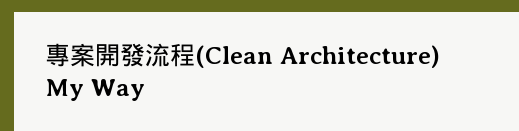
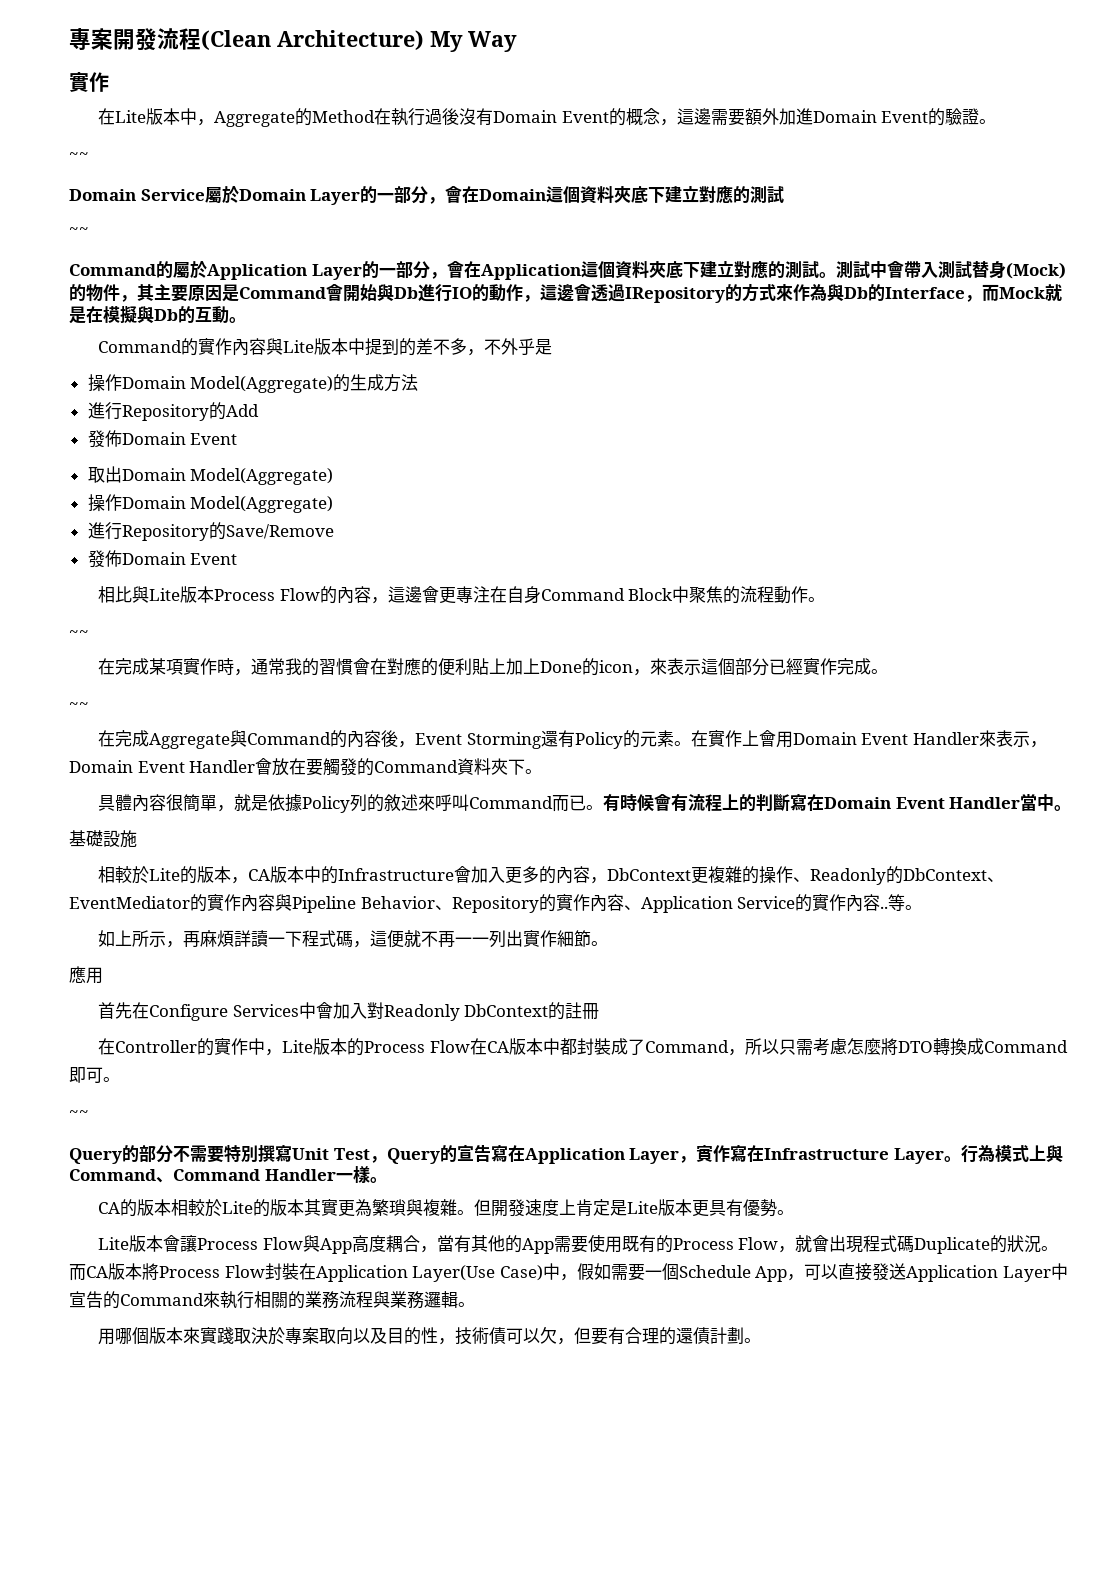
  專案開發流程(Clean Architecture) My Way
+ 實作
+ 在Lite版本中，Aggregate的Method在執行過後沒有Domain Event的概念，這邊需要額外加進Domain Event的驗證。
+ ~~
+ Domain Service屬於Domain Layer的一部分，會在Domain這個資料夾底下建立對應的測試
+ ~~
+ Command的屬於Application Layer的一部分，會在Application這個資料夾底下建立對應的測試。測試中會帶入測試替身(Mock)的物件，其主要原因是Command會開始與Db進行IO的動作，這邊會透過IRepository的方式來作為與Db的Interface，而Mock就是在模擬與Db的互動。
+ Command的實作內容與Lite版本中提到的差不多，不外乎是
+ 操作Domain Model(Aggregate)的生成方法
+ 進行Repository的Add
+ 發佈Domain Event
+ 取出Domain Model(Aggregate)
+ 操作Domain Model(Aggregate)
+ 進行Repository的Save/Remove
+ 發佈Domain Event
+ 相比與Lite版本Process Flow的內容，這邊會更專注在自身Command Block中聚焦的流程動作。
+ ~~
+ 在完成某項實作時，通常我的習慣會在對應的便利貼上加上Done的icon，來表示這個部分已經實作完成。
+ ~~
+ 在完成Aggregate與Command的內容後，Event Storming還有Policy的元素。在實作上會用Domain Event Handler來表示，Domain Event Handler會放在要觸發的Command資料夾下。
+ 具體內容很簡單，就是依據Policy列的敘述來呼叫Command而已。有時候會有流程上的判斷寫在Domain Event Handler當中。
+ 基礎設施
+ 相較於Lite的版本，CA版本中的Infrastructure會加入更多的內容，DbContext更複雜的操作、Readonly的DbContext、EventMediator的實作內容與Pipeline Behavior、Repository的實作內容、Application Service的實作內容..等。
+ 如上所示，再麻煩詳讀一下程式碼，這便就不再一一列出實作細節。
+ 應用
+ 首先在Configure Services中會加入對Readonly DbContext的註冊
+ 在Controller的實作中，Lite版本的Process Flow在CA版本中都封裝成了Command，所以只需考慮怎麼將DTO轉換成Command即可。
+ ~~
+ Query的部分不需要特別撰寫Unit Test，Query的宣告寫在Application Layer，實作寫在Infrastructure Layer。行為模式上與Command、Command Handler一樣。
+ CA的版本相較於Lite的版本其實更為繁瑣與複雜。但開發速度上肯定是Lite版本更具有優勢。
+ Lite版本會讓Process Flow與App高度耦合，當有其他的App需要使用既有的Process Flow，就會出現程式碼Duplicate的狀況。而CA版本將Process Flow封裝在Application Layer(Use Case)中，假如需要一個Schedule App，可以直接發送Application Layer中宣告的Command來執行相關的業務流程與業務邏輯。
+ 用哪個版本來實踐取決於專案取向以及目的性，技術債可以欠，但要有合理的還債計劃。

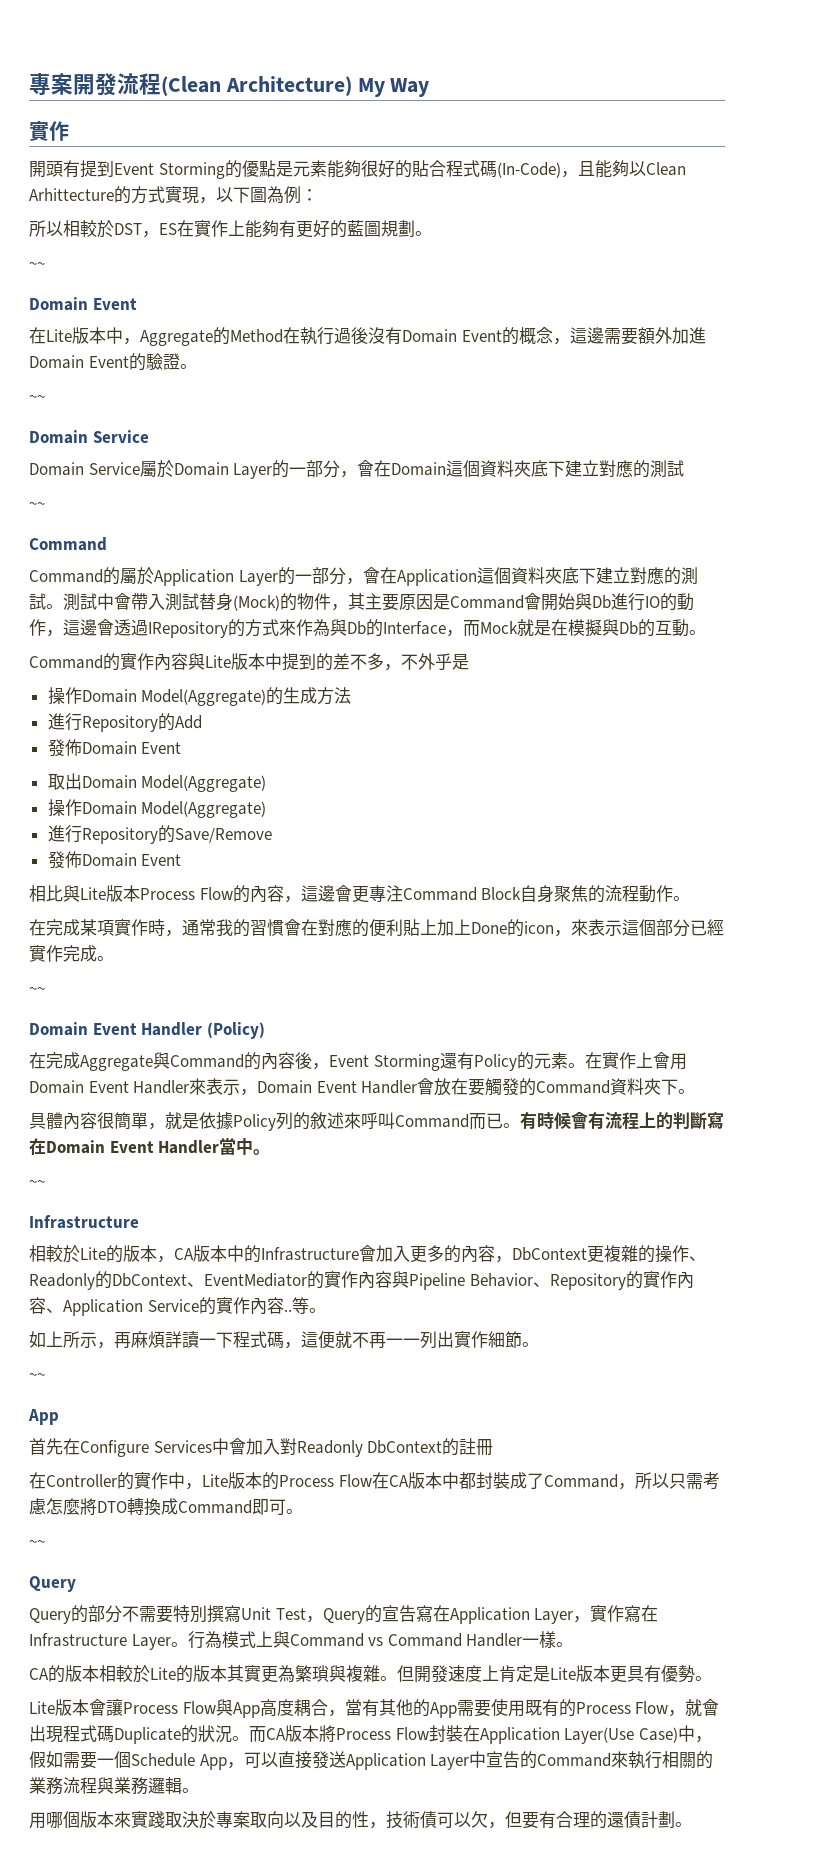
+ 開頭有提到Event Storming的優點是元素能夠很好的貼合程式碼(In-Code)，且能夠以Clean Arhittecture的方式實現，以下圖為例：
+ 所以相較於DST，ES在實作上能夠有更好的藍圖規劃。
+ ~~
+ Domain Event
  在Lite版本中，Aggregate的Method在執行過後沒有Domain Event的概念，這邊需要額外加進Domain Event的驗證。
  ~~
+ Domain Service
  Domain Service屬於Domain Layer的一部分，會在Domain這個資料夾底下建立對應的測試
  ~~
+ Command
- 相比與Lite版本Process Flow的內容，這邊會更專注在自身Command Block中聚焦的流程動作。
- ~~
+ 相比與Lite版本Process Flow的內容，這邊會更專注Command Block自身聚焦的流程動作。
+ Domain Event Handler (Policy)
  有時候會有流程上的判斷寫在Domain Event Handler當中。
- 基礎設施
+ ~~
+ Infrastructure
  如上所示，再麻煩詳讀一下程式碼，這便就不再一一列出實作細節。
- 應用
+ ~~
+ App
  在Controller的實作中，Lite版本的Process Flow在CA版本中都封裝成了Command，所以只需考慮怎麼將DTO轉換成Command即可。
  ~~
+ Query
- 行為模式上與Command、Command Handler一樣。
+ 行為模式上與Command vs Command Handler一樣。

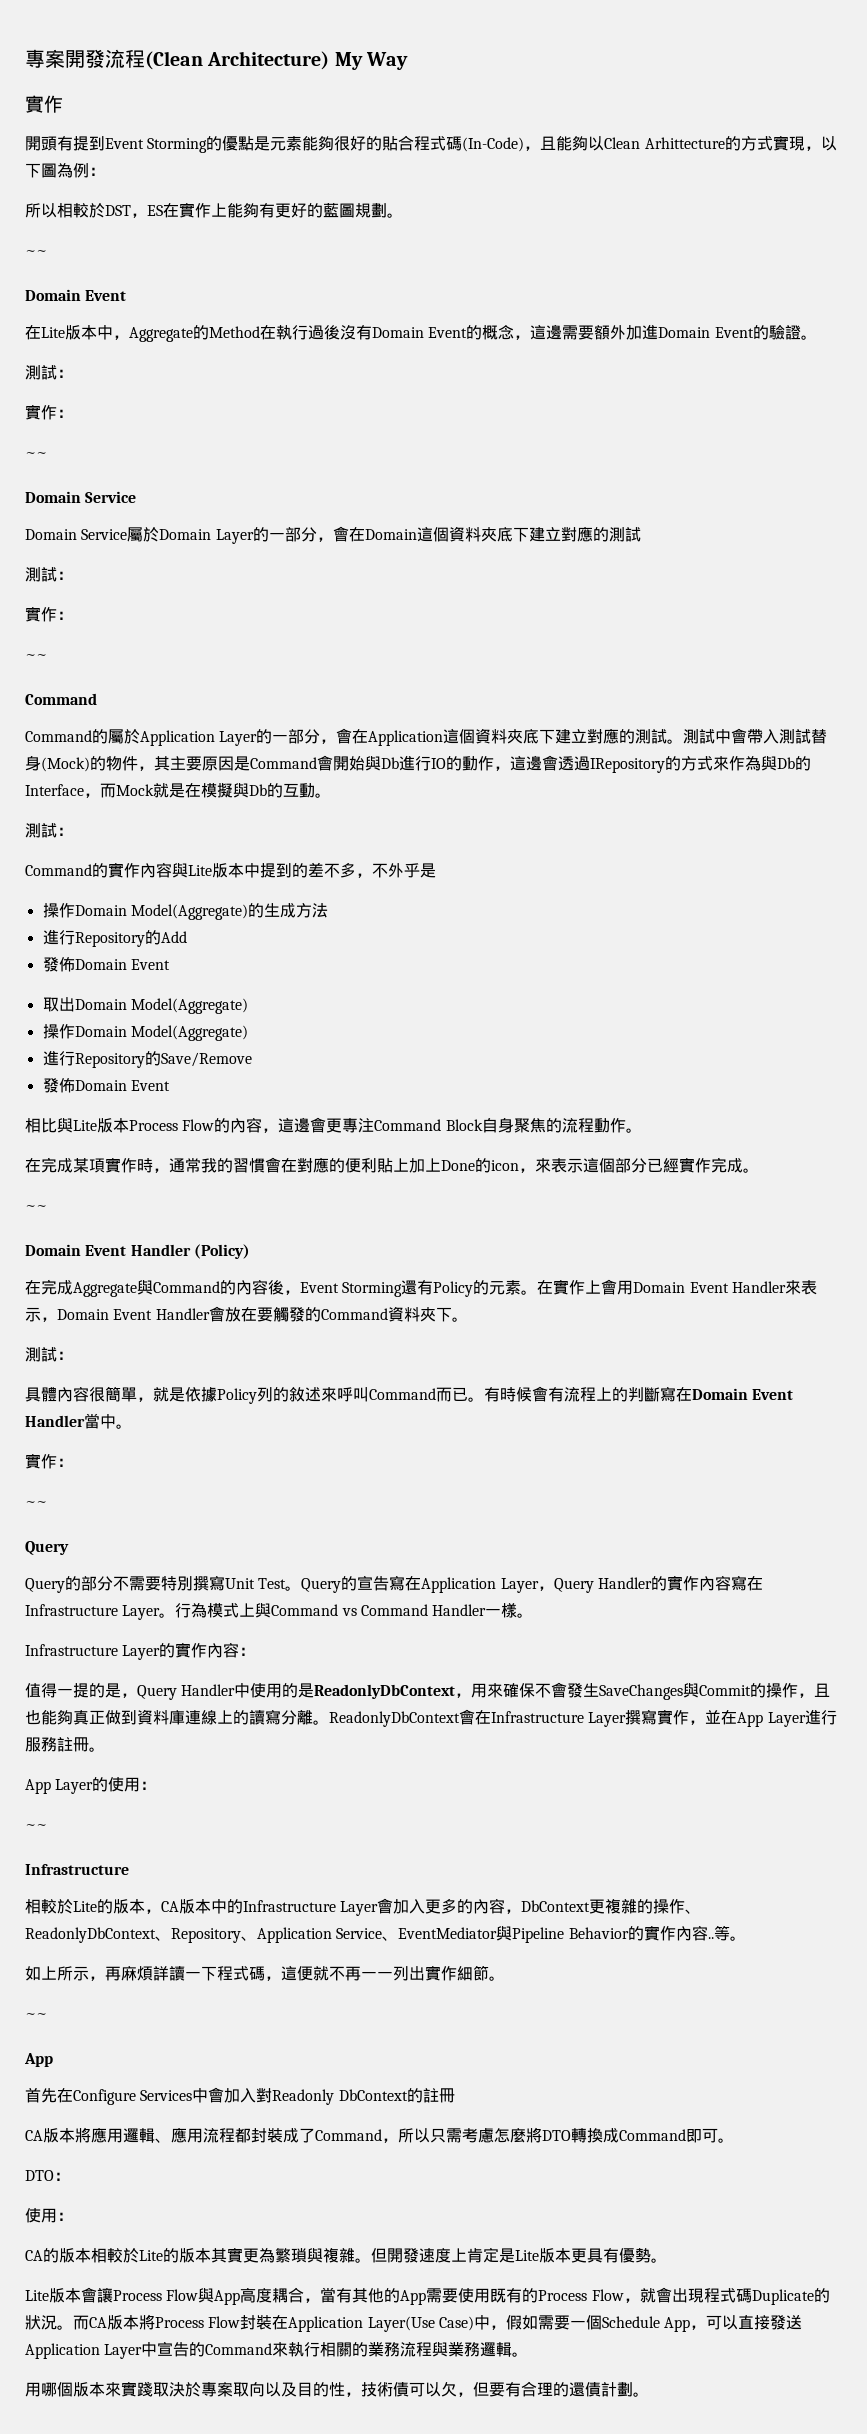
  在Lite版本中，Aggregate的Method在執行過後沒有Domain Event的概念，這邊需要額外加進Domain Event的驗證。
+ 測試：
+ 實作：
  Domain Service屬於Domain Layer的一部分，會在Domain這個資料夾底下建立對應的測試
+ 測試：
+ 實作：
  測試中會帶入測試替身(Mock)的物件，其主要原因是Command會開始與Db進行IO的動作，這邊會透過IRepository的方式來作為與Db的Interface，而Mock就是在模擬與Db的互動。
+ 測試：
  在實作上會用Domain Event Handler來表示，Domain Event Handler會放在要觸發的Command資料夾下。
+ 測試：
  有時候會有流程上的判斷寫在Domain Event Handler當中。
+ 實作：
+ ~~
+ Query
+ Query的部分不需要特別撰寫Unit Test。Query的宣告寫在Application Layer，Query Handler的實作內容寫在Infrastructure Layer。行為模式上與Command vs Command Handler一樣。
+ Infrastructure Layer的實作內容：
+ 值得一提的是，Query Handler中使用的是ReadonlyDbContext，用來確保不會發生SaveChanges與Commit的操作，且也能夠真正做到資料庫連線上的讀寫分離。ReadonlyDbContext會在Infrastructure Layer撰寫實作，並在App Layer進行服務註冊。
+ App Layer的使用：
- 相較於Lite的版本，CA版本中的Infrastructure會加入更多的內容，DbContext更複雜的操作、Readonly的DbContext、EventMediator的實作內容與Pipeline Behavior、Repository的實作內容、Application Service的實作內容..
+ 相較於Lite的版本，CA版本中的Infrastructure Layer會加入更多的內容，DbContext更複雜的操作、ReadonlyDbContext、Repository、Application Service、EventMediator與Pipeline Behavior的實作內容..
- 在Controller的實作中，Lite版本的Process Flow在CA版本中都封裝成了Command，所以只需考慮怎麼將DTO轉換成Command即可。
- ~~
- Query
- Query的部分不需要特別撰寫Unit Test，Query的宣告寫在Application Layer，實作寫在Infrastructure Layer。行為模式上與Command vs Command Handler一樣。
+ CA版本將應用邏輯、應用流程都封裝成了Command，所以只需考慮怎麼將DTO轉換成Command即可。
+ DTO：
+ 使用：

